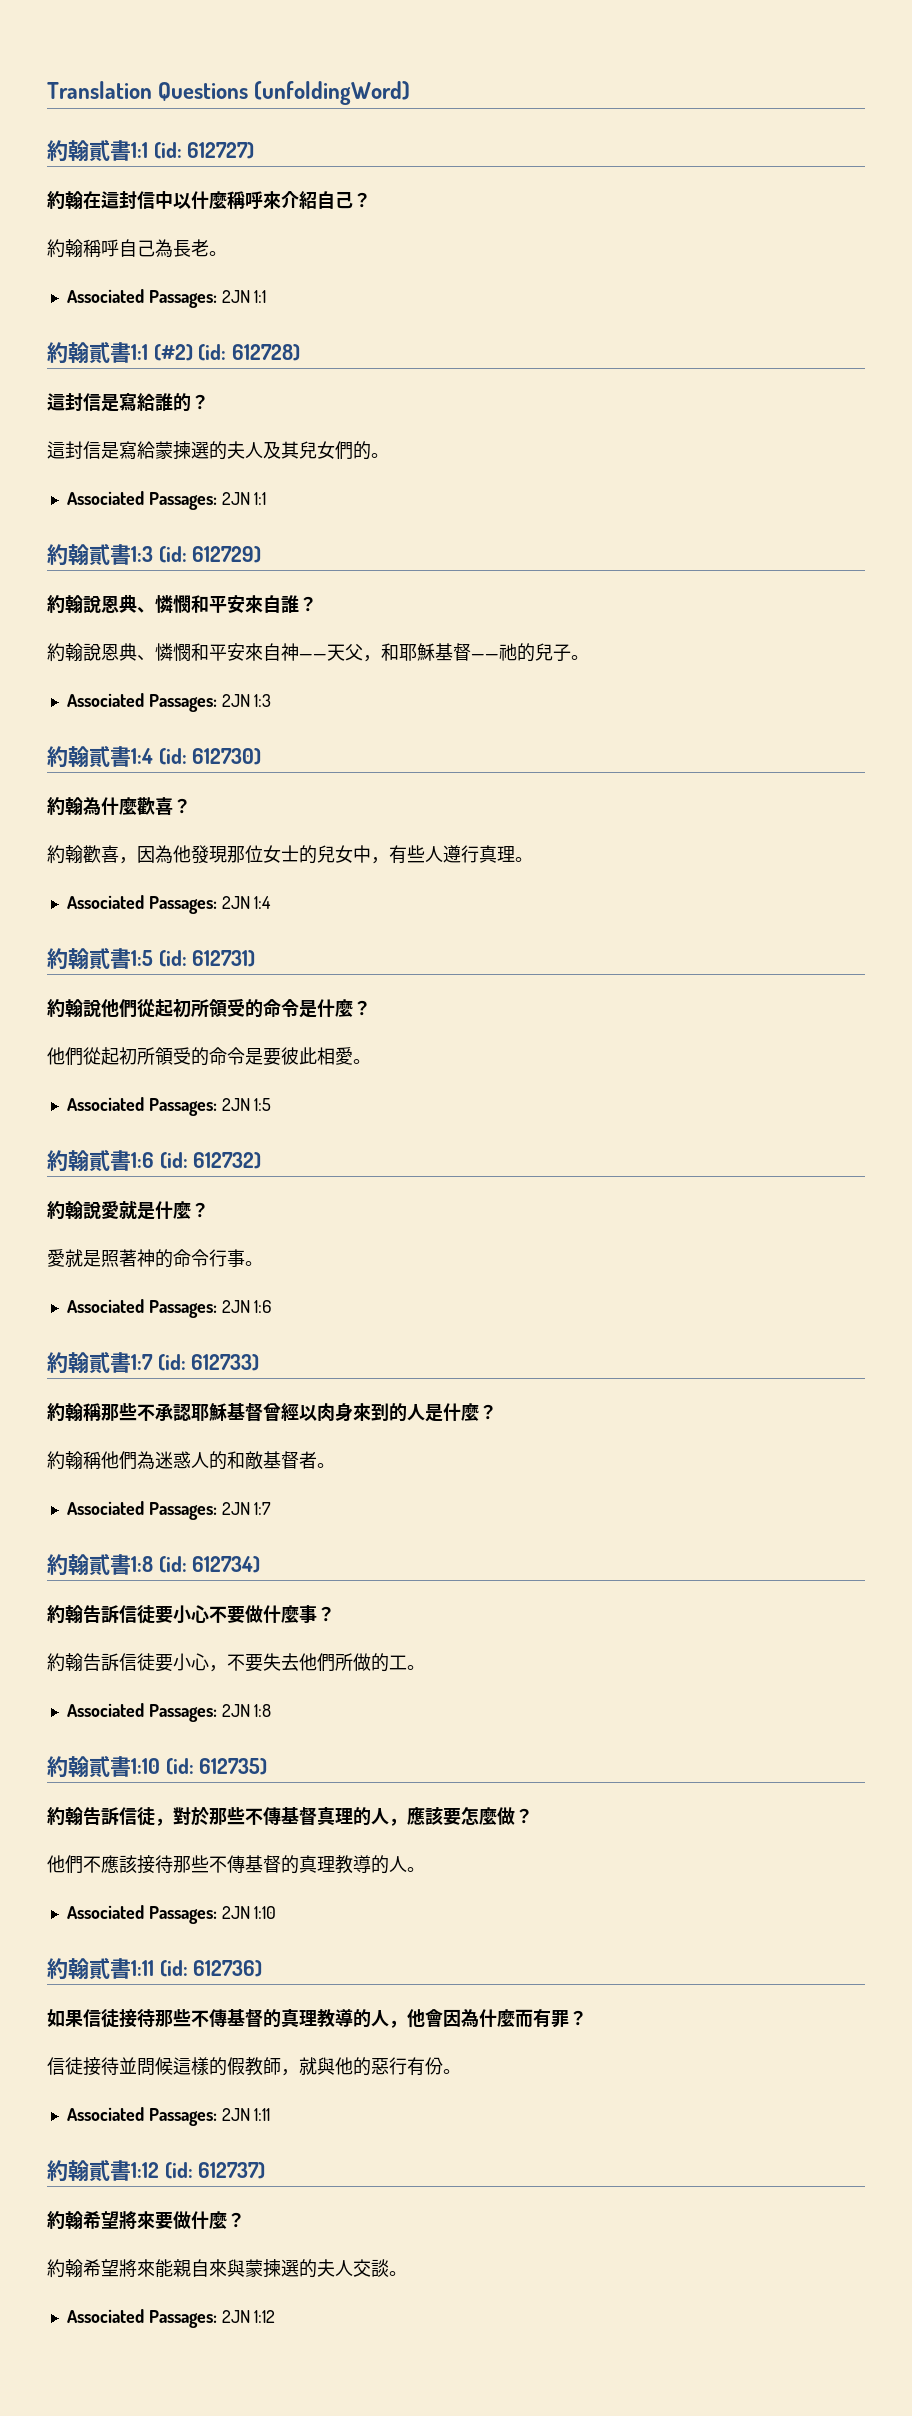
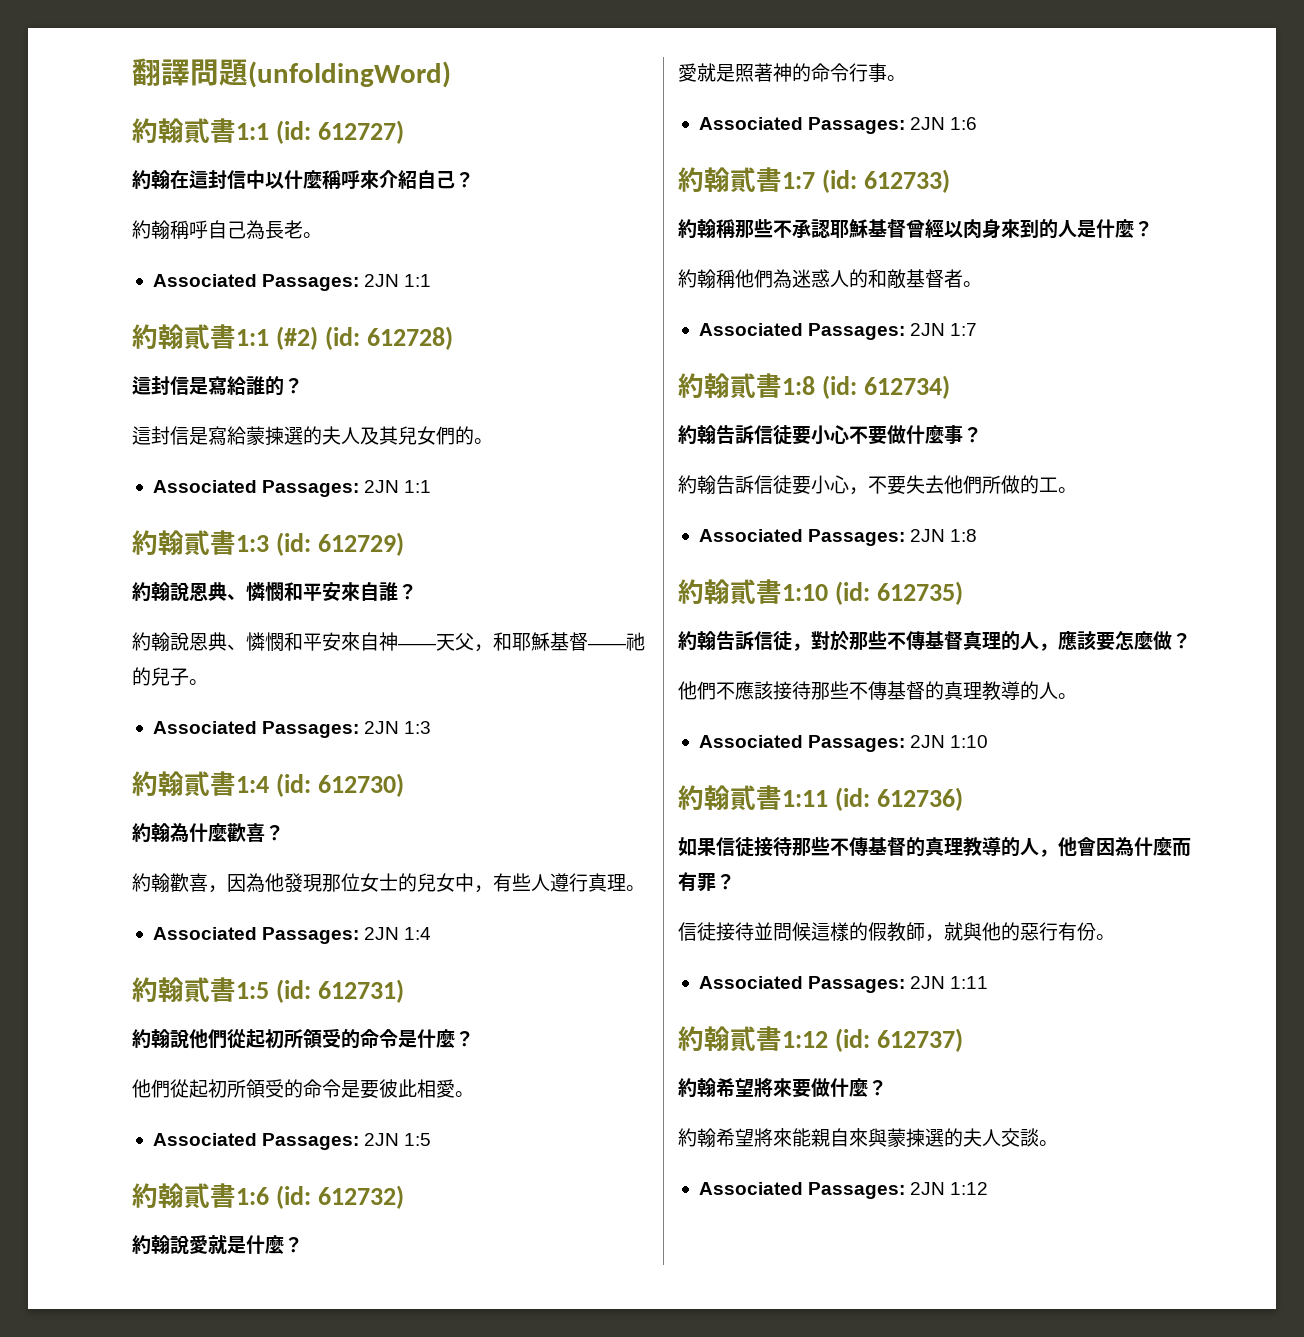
- Translation Questions (unfoldingWord)
+ 翻譯問題(unfoldingWord)

